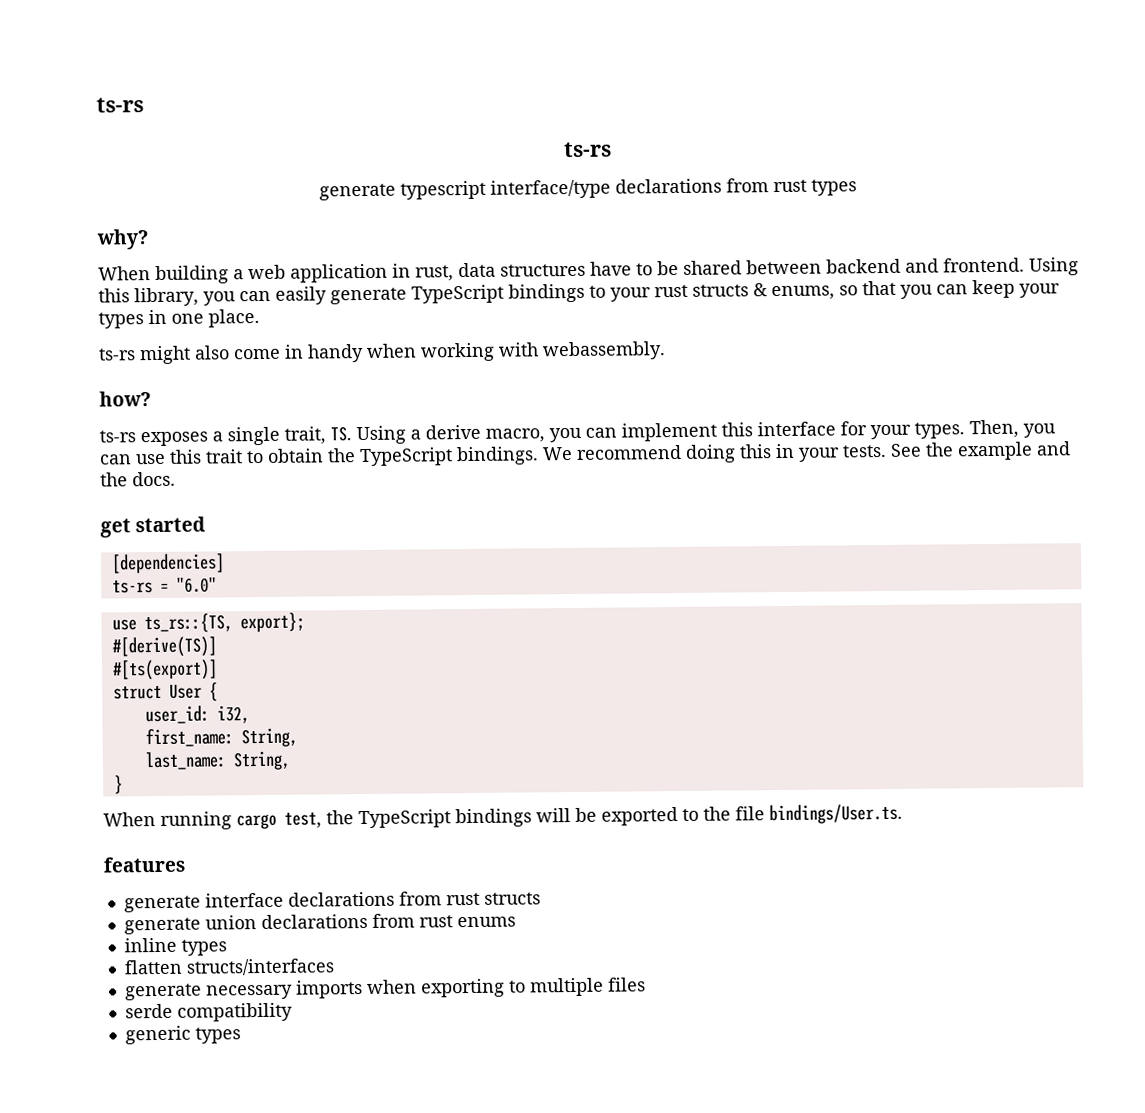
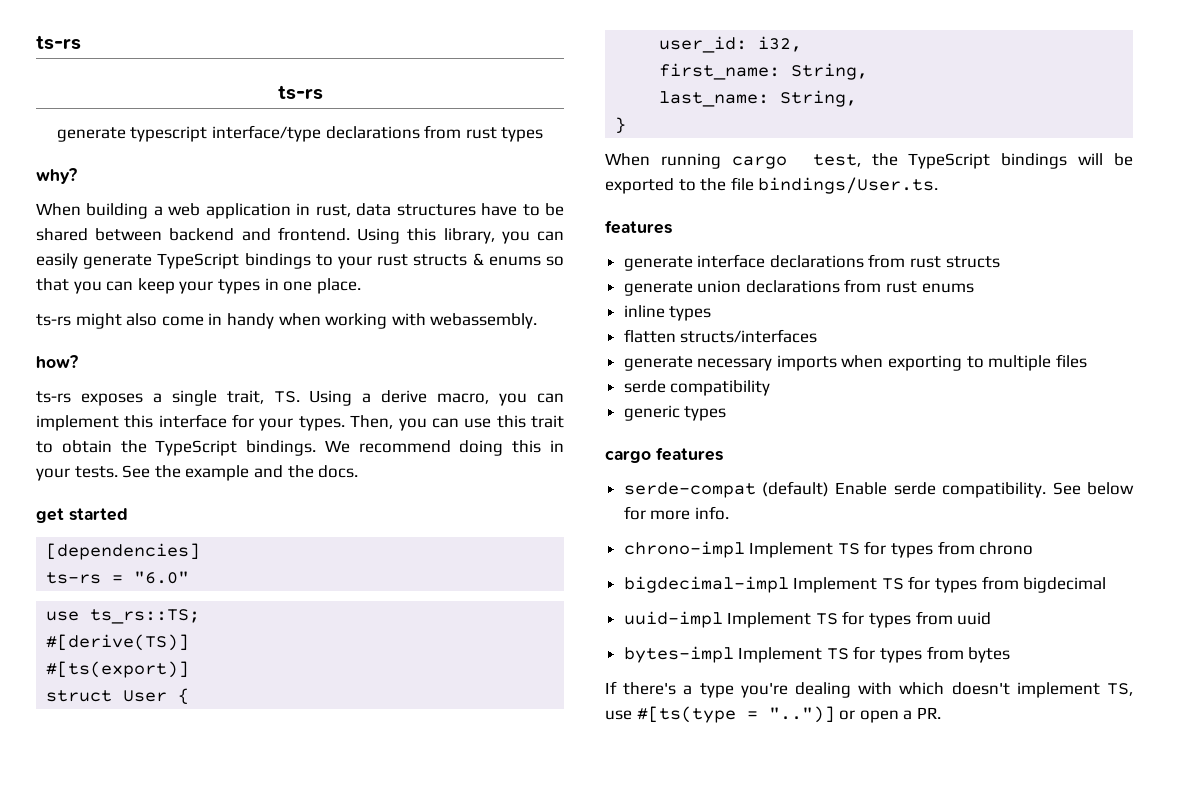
- Using this library, you can easily generate TypeScript bindings to your rust structs & enums, so that you can keep your types in one place.
+ Using this library, you can easily generate TypeScript bindings to your rust structs & enums so that you can keep your types in one place.
- use ts_rs::{TS, export};
+ use ts_rs::TS;
+ cargo features
+ serde-compat (default) Enable serde compatibility. See below for more info.
+ chrono-impl Implement TS for types from chrono
+ bigdecimal-impl Implement TS for types from bigdecimal
+ uuid-impl Implement TS for types from uuid
+ bytes-impl Implement TS for types from bytes
+ If there's a type you're dealing with which doesn't implement TS, use #[ts(type = "..")] or open a PR.

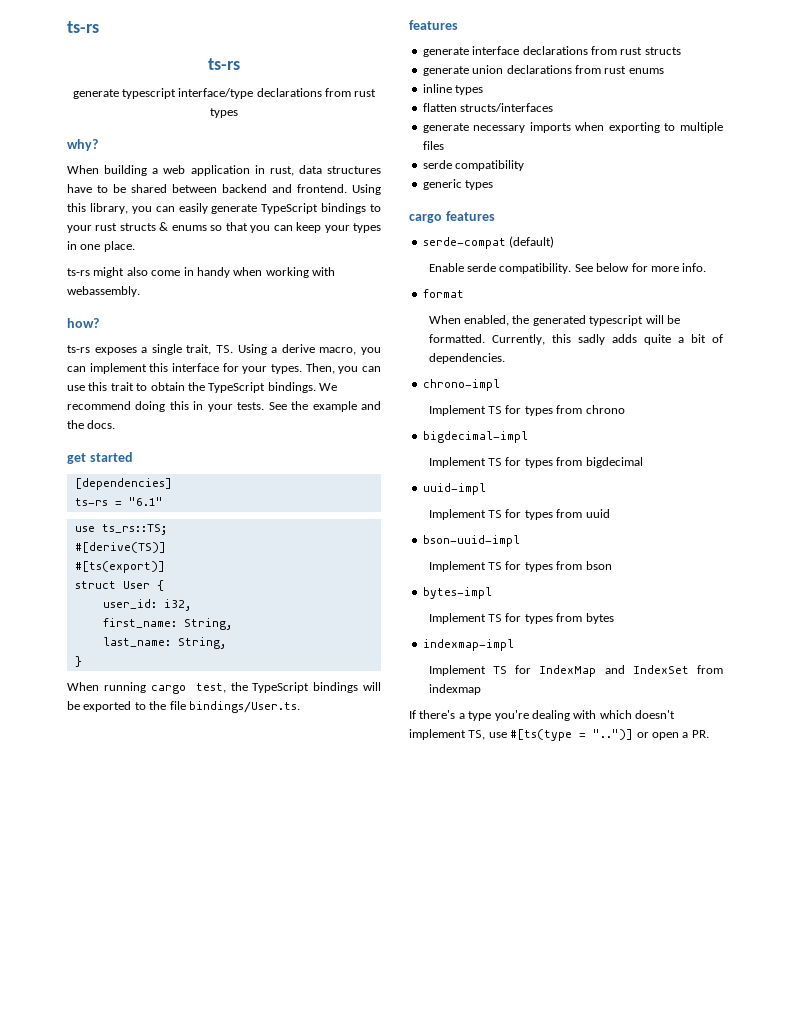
- ts-rs = "6.0"
+ ts-rs = "6.1"
- serde-compat (default) Enable serde compatibility.
+ serde-compat (default)
+ Enable serde compatibility.
+ format
+ When enabled, the generated typescript will be formatted. Currently, this sadly adds quite a bit of dependencies.
- chrono-impl Implement TS for types from chrono
+ chrono-impl
+ Implement TS for types from chrono
- bigdecimal-impl Implement TS for types from bigdecimal
+ bigdecimal-impl
+ Implement TS for types from bigdecimal
- uuid-impl Implement TS for types from uuid
+ uuid-impl
+ Implement TS for types from uuid
+ bson-uuid-impl
+ Implement TS for types from bson
- bytes-impl Implement TS for types from bytes
+ bytes-impl
+ Implement TS for types from bytes
+ indexmap-impl
+ Implement TS for IndexMap and IndexSet from indexmap

